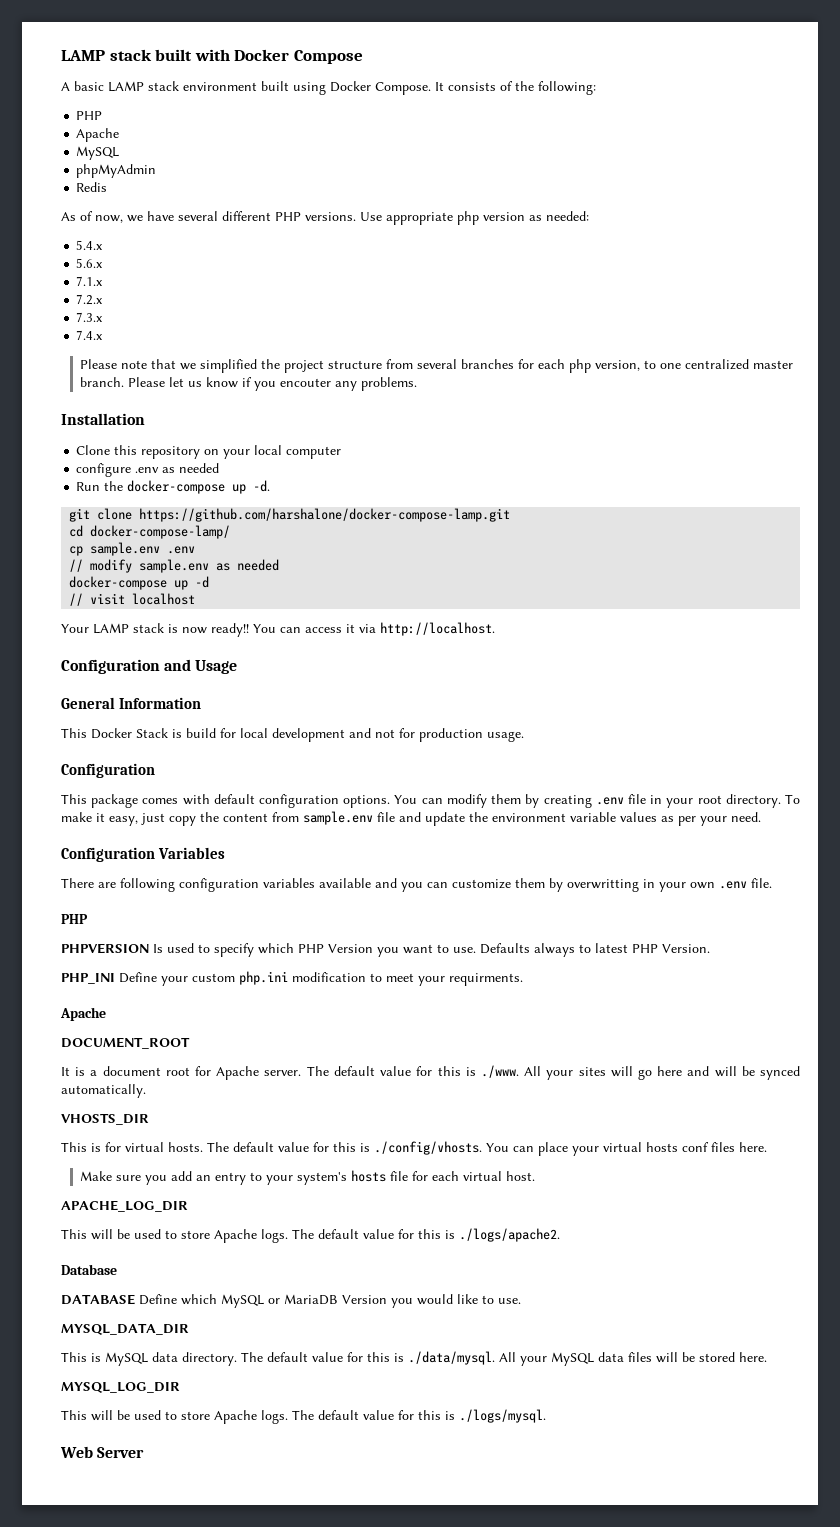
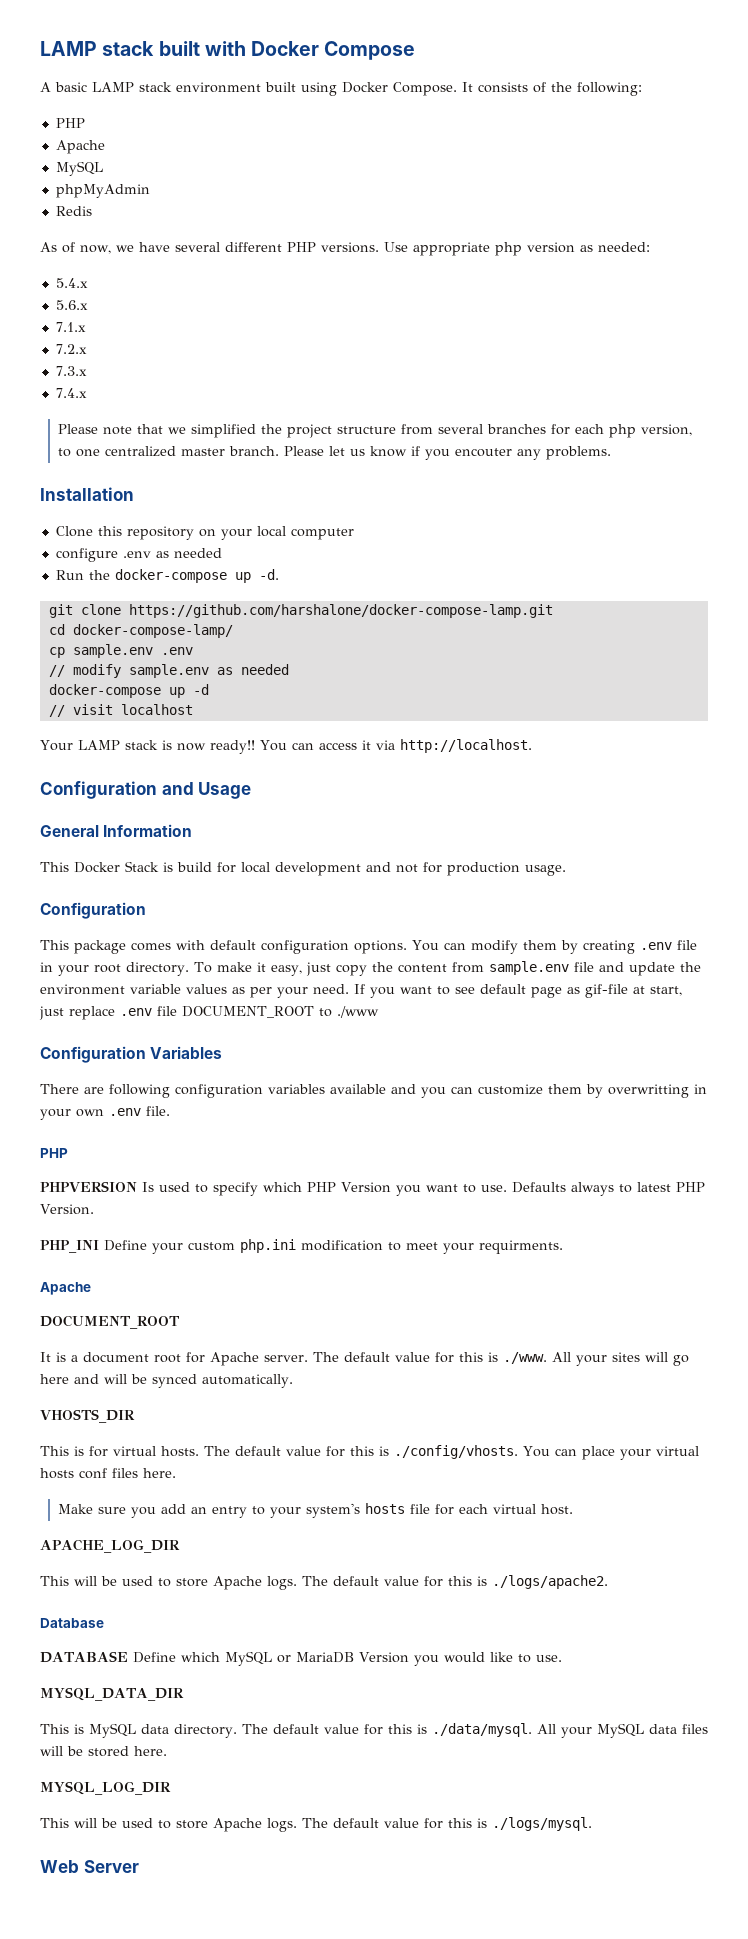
+ If you want to see default page as gif-file at start, just replace .env file DOCUMENT_ROOT to ./www

